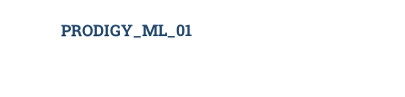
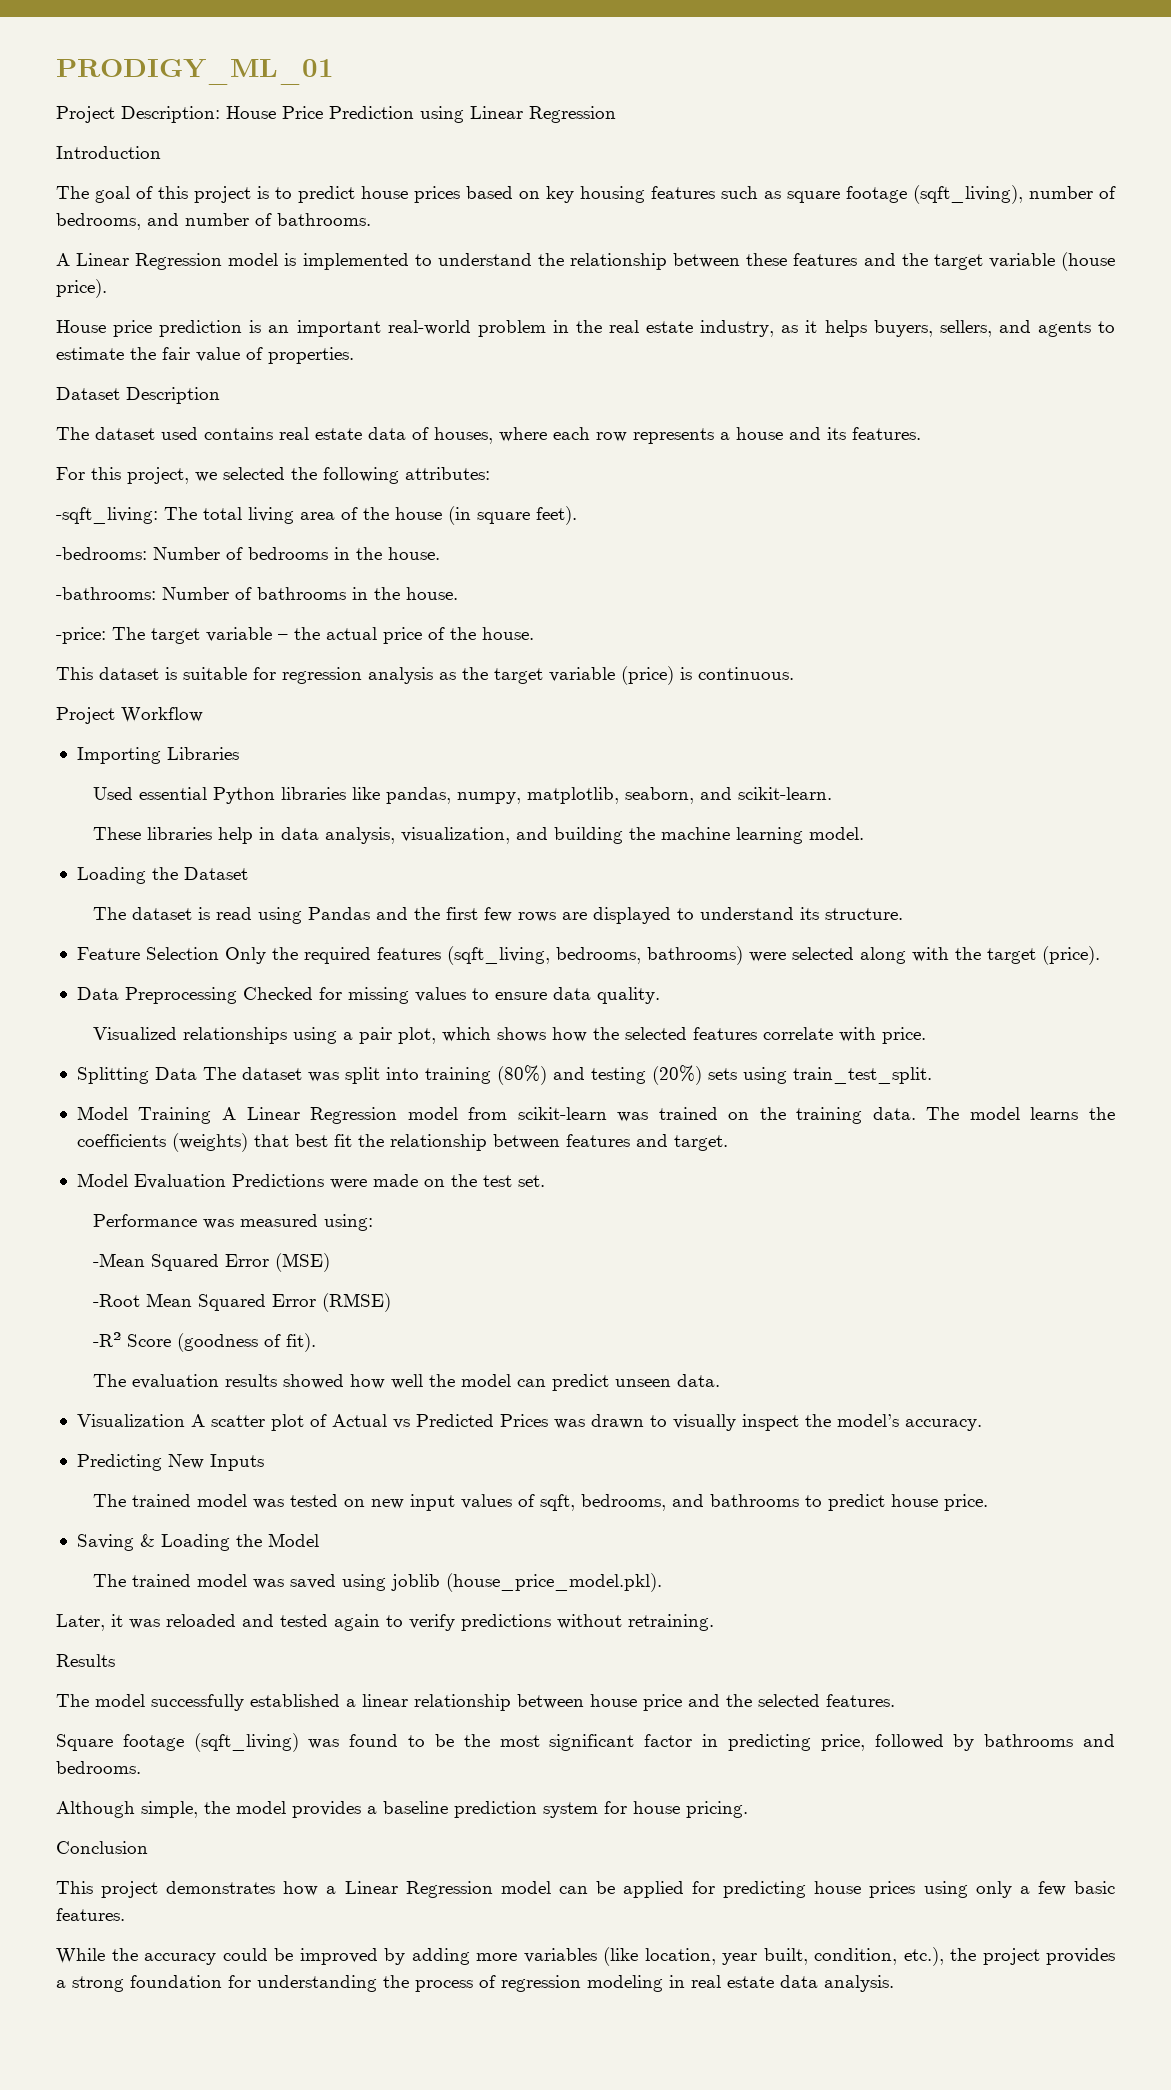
+ Project Description: House Price Prediction using Linear Regression
+ Introduction
+ The goal of this project is to predict house prices based on key housing features such as square footage (sqft_living), number of bedrooms, and number of bathrooms.
+ A Linear Regression model is implemented to understand the relationship between these features and the target variable (house price).
+ House price prediction is an important real-world problem in the real estate industry, as it helps buyers, sellers, and agents to estimate the fair value of properties.
+ Dataset Description
+ The dataset used contains real estate data of houses, where each row represents a house and its features.
+ For this project, we selected the following attributes:
+ -sqft_living: The total living area of the house (in square feet).
+ -bedrooms: Number of bedrooms in the house.
+ -bathrooms: Number of bathrooms in the house.
+ -price: The target variable – the actual price of the house.
+ This dataset is suitable for regression analysis as the target variable (price) is continuous.
+ Project Workflow
+ Importing Libraries
+ Used essential Python libraries like pandas, numpy, matplotlib, seaborn, and scikit-learn.
+ These libraries help in data analysis, visualization, and building the machine learning model.
+ Loading the Dataset
+ The dataset is read using Pandas and the first few rows are displayed to understand its structure.
+ Feature Selection Only the required features (sqft_living, bedrooms, bathrooms) were selected along with the target (price).
+ Data Preprocessing Checked for missing values to ensure data quality.
+ Visualized relationships using a pair plot, which shows how the selected features correlate with price.
+ Splitting Data The dataset was split into training (80%) and testing (20%) sets using train_test_split.
+ Model Training A Linear Regression model from scikit-learn was trained on the training data. The model learns the coefficients (weights) that best fit the relationship between features and target.
+ Model Evaluation Predictions were made on the test set.
+ Performance was measured using:
+ -Mean Squared Error (MSE)
+ -Root Mean Squared Error (RMSE)
+ -R² Score (goodness of fit).
+ The evaluation results showed how well the model can predict unseen data.
+ Visualization A scatter plot of Actual vs Predicted Prices was drawn to visually inspect the model’s accuracy.
+ Predicting New Inputs
+ The trained model was tested on new input values of sqft, bedrooms, and bathrooms to predict house price.
+ Saving & Loading the Model
+ The trained model was saved using joblib (house_price_model.pkl).
+ Later, it was reloaded and tested again to verify predictions without retraining.
+ Results
+ The model successfully established a linear relationship between house price and the selected features.
+ Square footage (sqft_living) was found to be the most significant factor in predicting price, followed by bathrooms and bedrooms.
+ Although simple, the model provides a baseline prediction system for house pricing.
+ Conclusion
+ This project demonstrates how a Linear Regression model can be applied for predicting house prices using only a few basic features.
+ While the accuracy could be improved by adding more variables (like location, year built, condition, etc.), the project provides a strong foundation for understanding the process of regression modeling in real estate data analysis.

